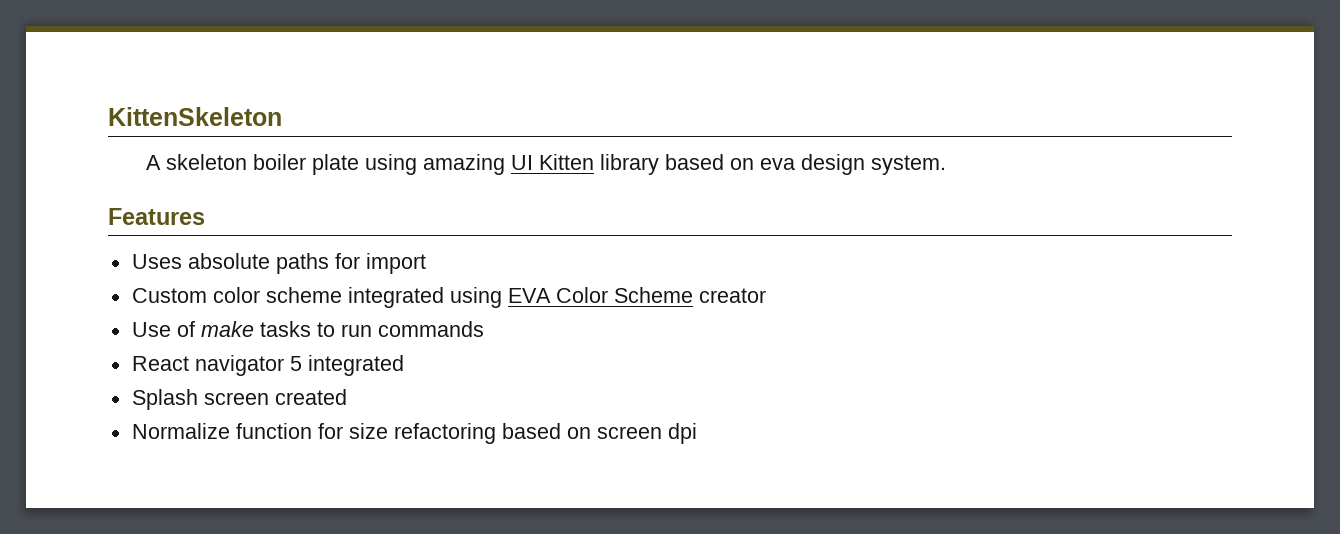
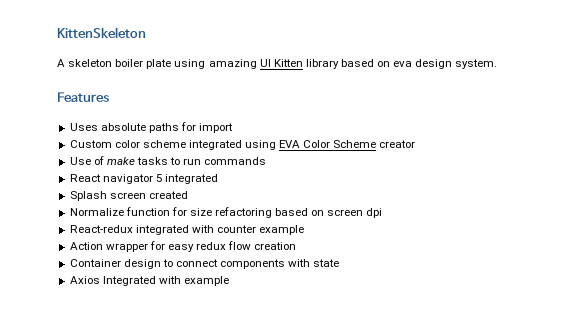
+ React-redux integrated with counter example
+ Action wrapper for easy redux flow creation
+ Container design to connect components with state
+ Axios Integrated with example

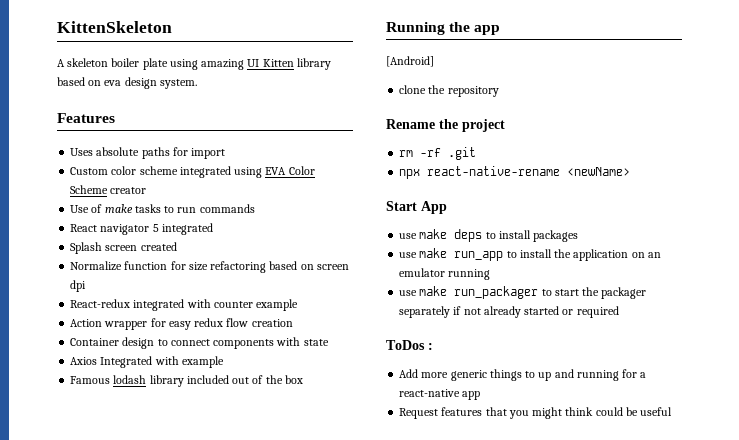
+ Famous lodash library included out of the box
+ Running the app
+ [Android]
+ clone the repository
+ Rename the project
+ rm -rf .git
+ npx react-native-rename <newName>
+ Start App
+ use make deps to install packages
+ use make run_app to install the application on an emulator running
+ use make run_packager to start the packager separately if not already started or required
+ ToDos :
+ Add more generic things to up and running for a react-native app
+ Request features that you might think could be useful

